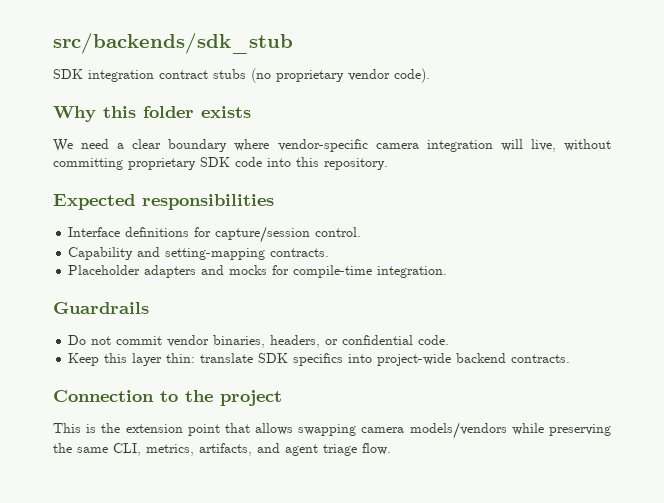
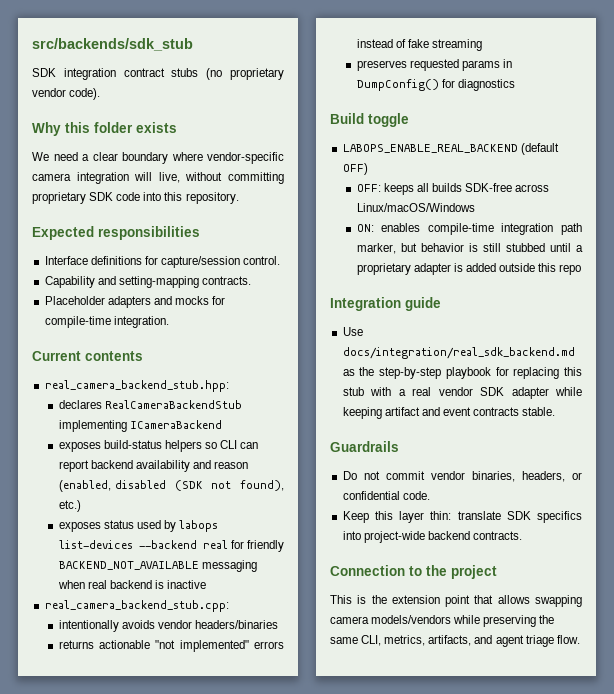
+ Current contents
+ real_camera_backend_stub.hpp:
+ declares RealCameraBackendStub implementing ICameraBackend
+ exposes build-status helpers so CLI can report backend availability and reason (enabled, disabled (SDK not found), etc.)
+ exposes status used by labops list-devices --backend real for friendly BACKEND_NOT_AVAILABLE messaging when real backend is inactive
+ real_camera_backend_stub.cpp:
+ intentionally avoids vendor headers/binaries
+ returns actionable "not implemented" errors instead of fake streaming
+ preserves requested params in DumpConfig() for diagnostics
+ Build toggle
+ LABOPS_ENABLE_REAL_BACKEND (default OFF)
+ OFF: keeps all builds SDK-free across Linux/macOS/Windows
+ ON: enables compile-time integration path marker, but behavior is still stubbed until a proprietary adapter is added outside this repo
+ Integration guide
+ Use docs/integration/real_sdk_backend.md as the step-by-step playbook for replacing this stub with a real vendor SDK adapter while keeping artifact and event contracts stable.

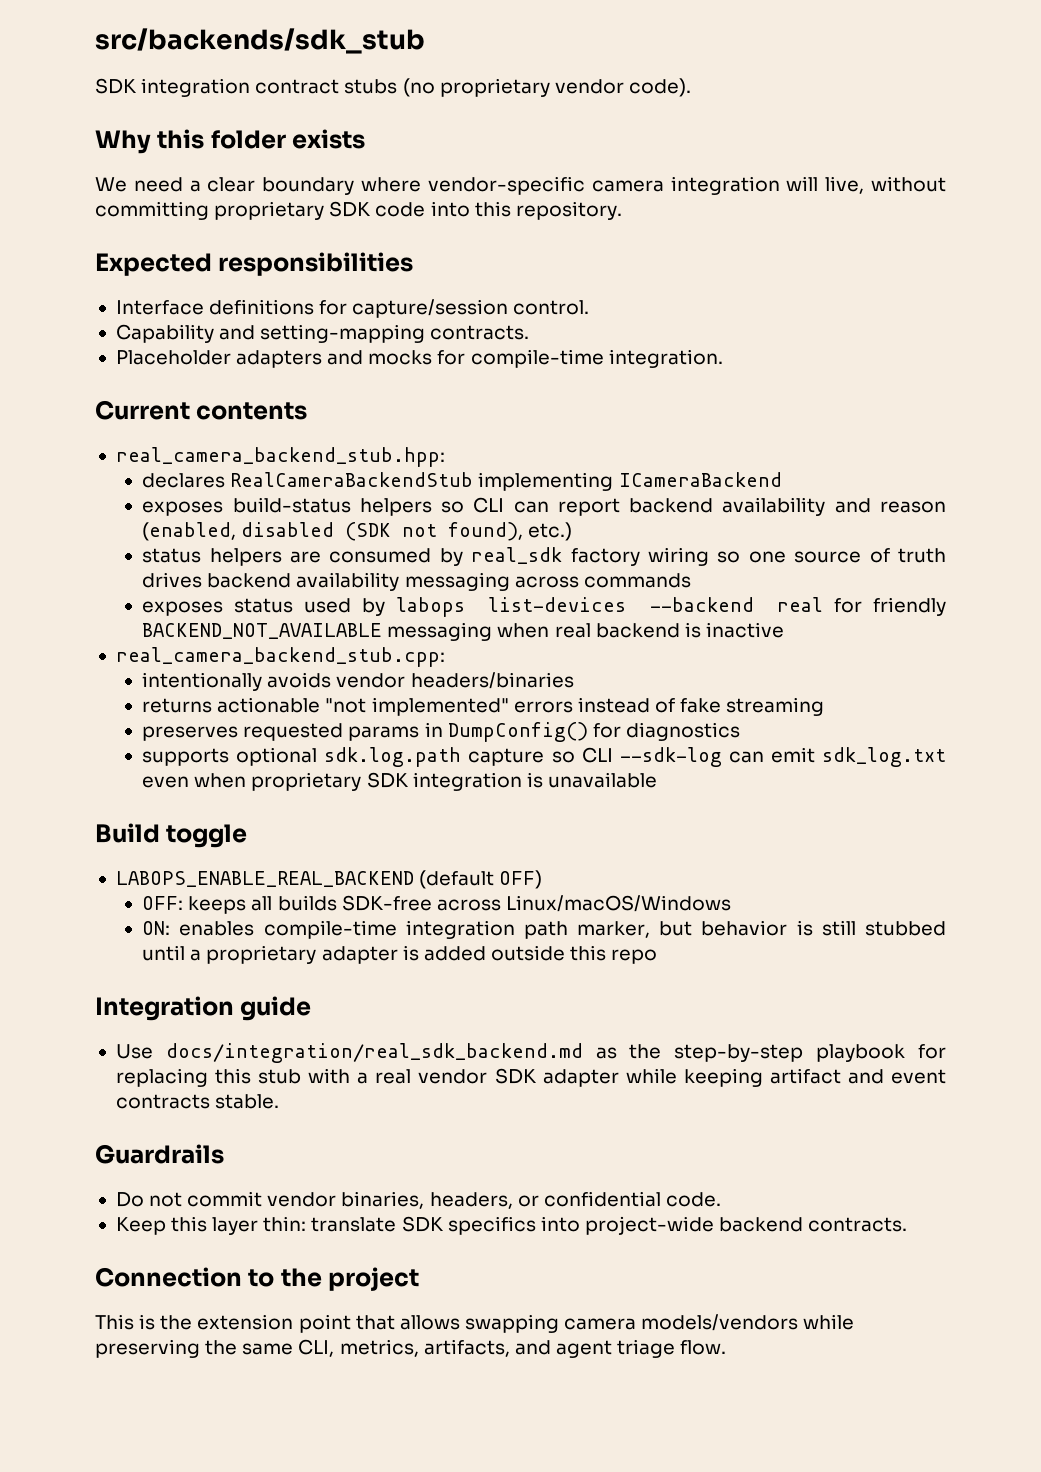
+ status helpers are consumed by real_sdk factory wiring so one source of truth drives backend availability messaging across commands
+ supports optional sdk.log.path capture so CLI --sdk-log can emit sdk_log.txt even when proprietary SDK integration is unavailable

